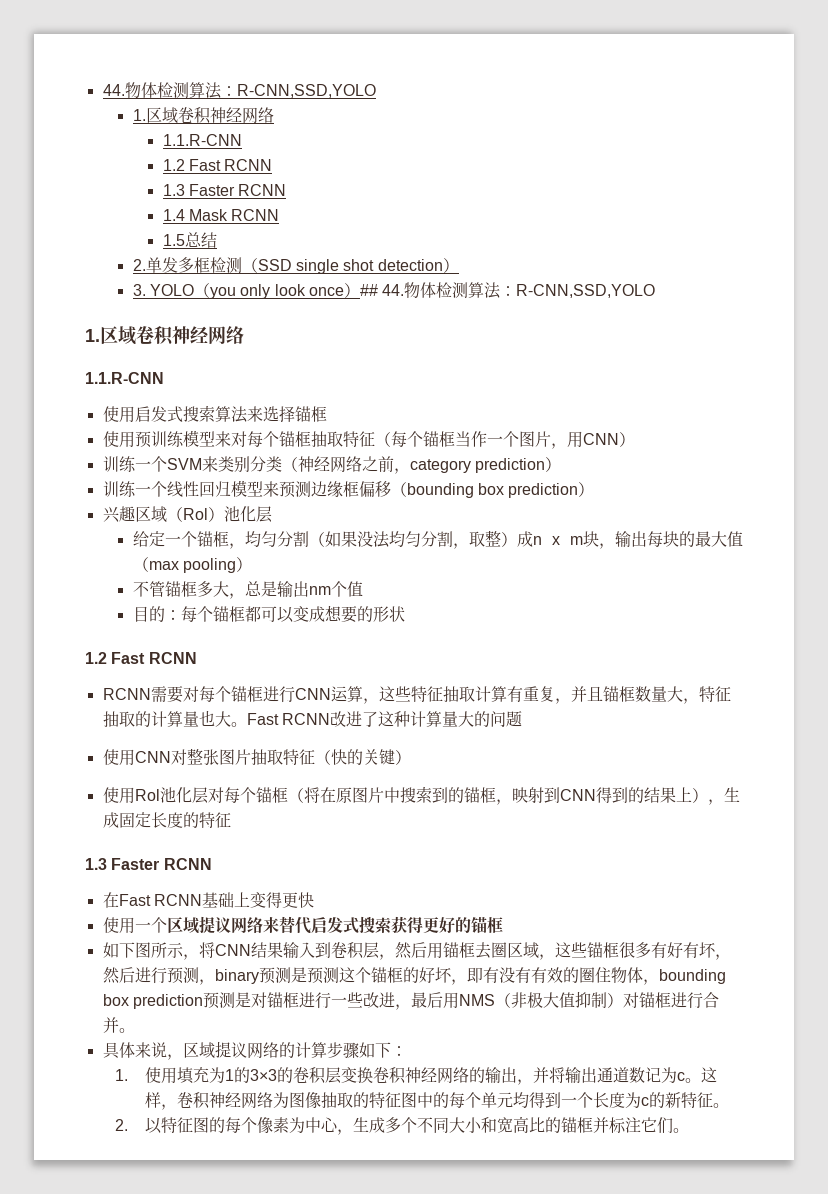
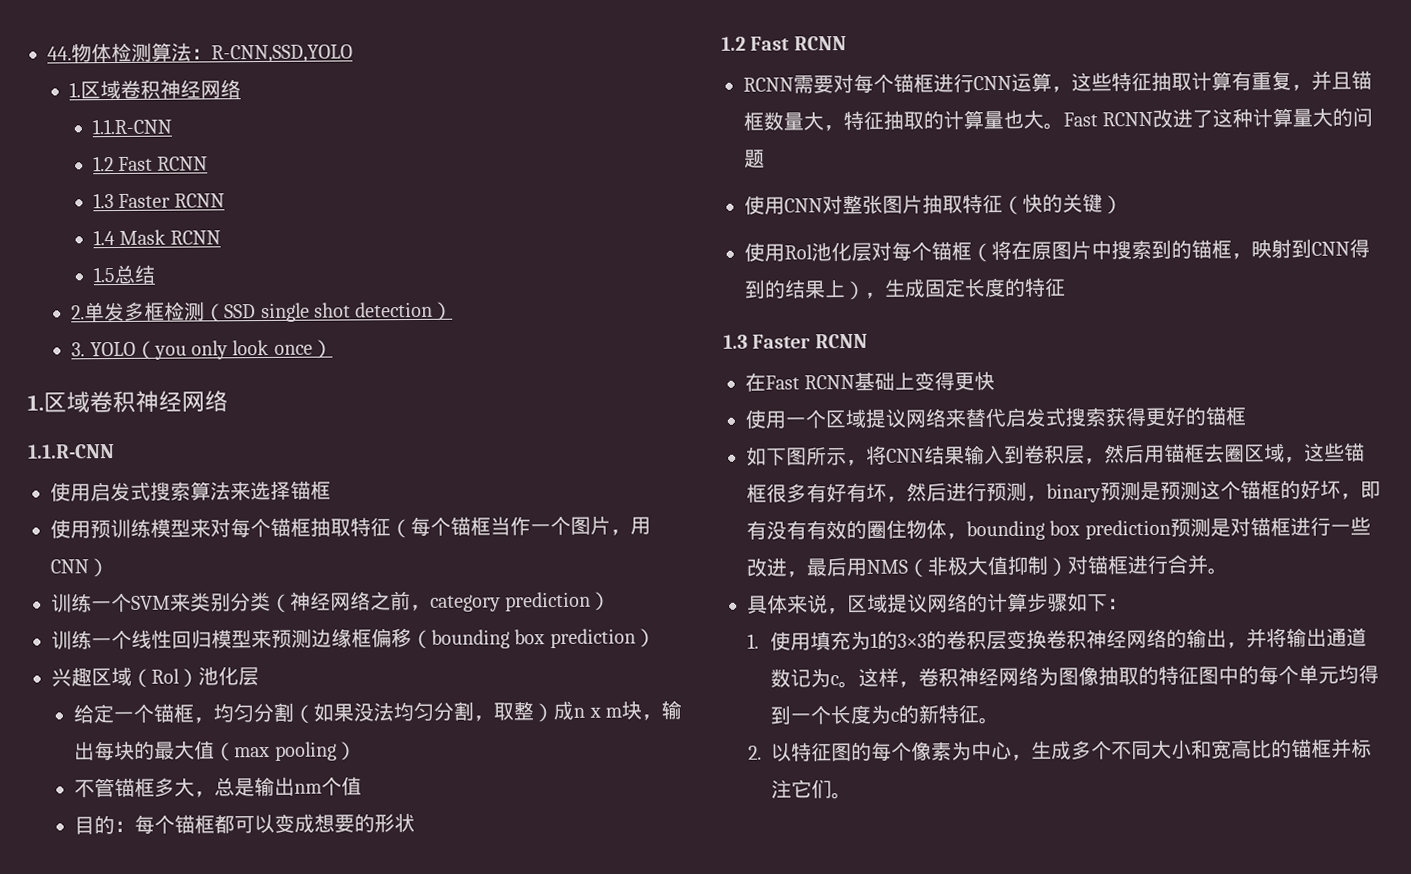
- 3. YOLO（you only look once）## 44.物体检测算法：R-CNN,SSD,YOLO
+ 3. YOLO（you only look once）

